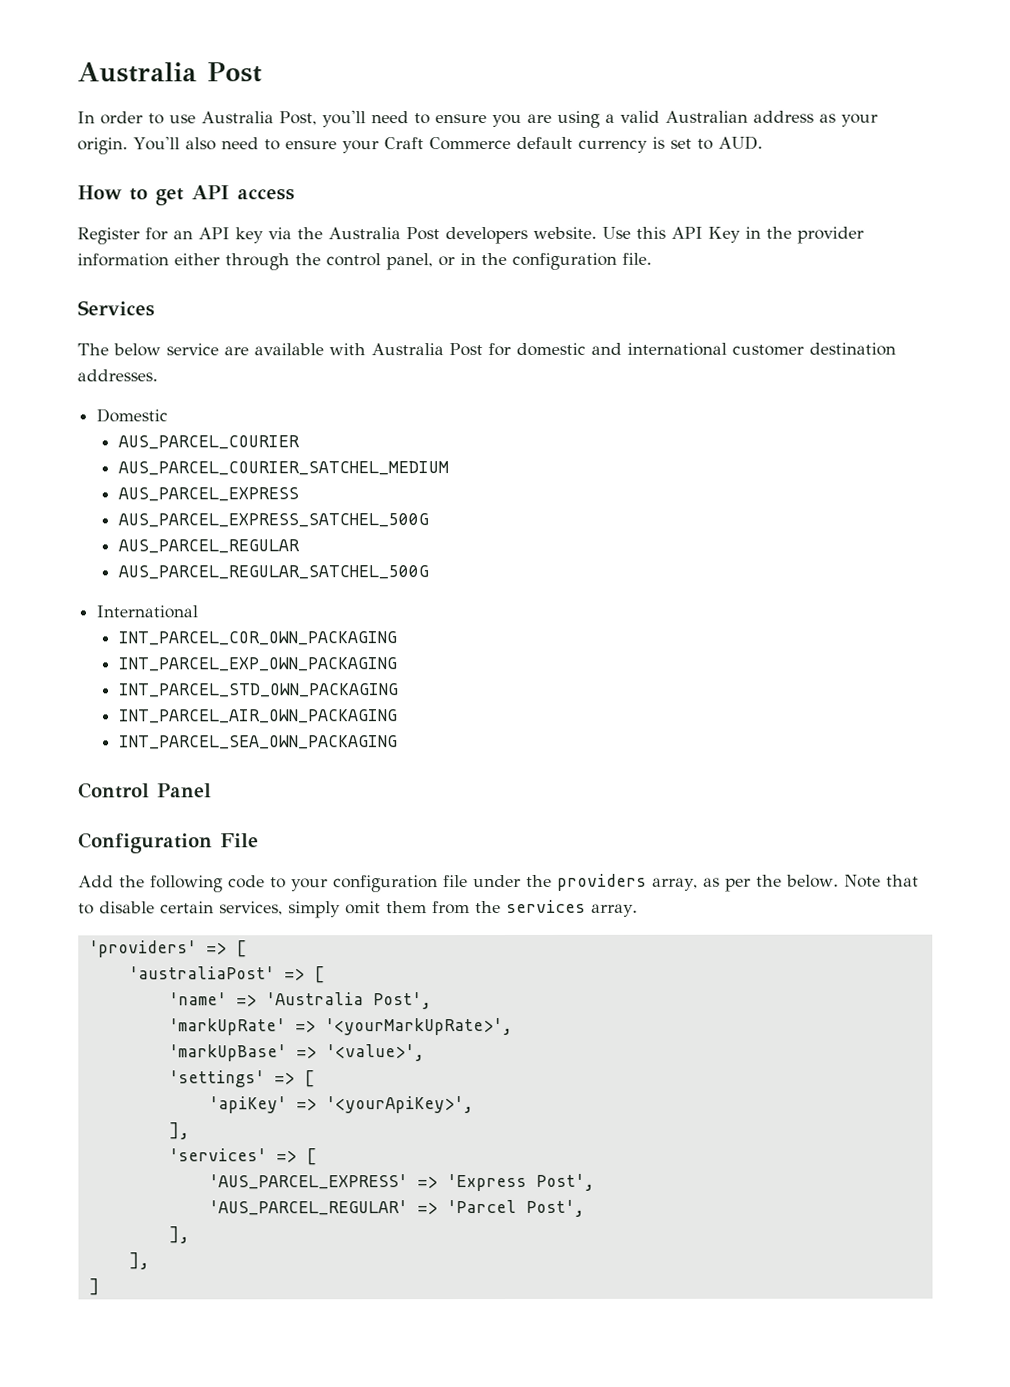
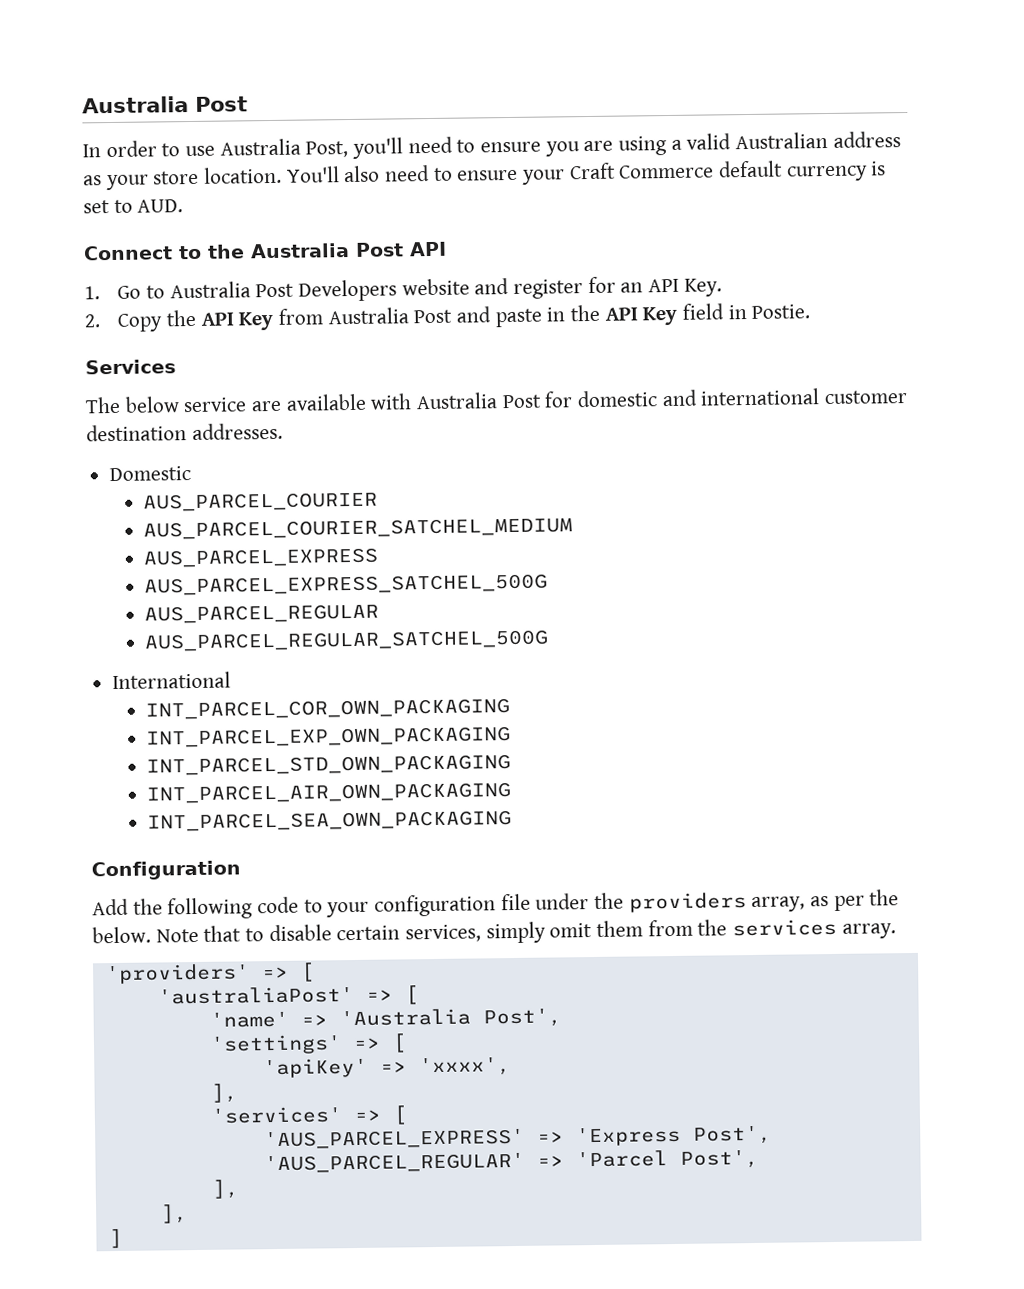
- In order to use Australia Post, you'll need to ensure you are using a valid Australian address as your origin.
+ In order to use Australia Post, you'll need to ensure you are using a valid Australian address as your store location.
- How to get API access
- Register for an API key via the Australia Post developers website. Use this API Key in the provider information either through the control panel, or in the configuration file.
+ Connect to the Australia Post API
+ 1. Go to Australia Post Developers website and register for an API Key.
+ 2. Copy the API Key from Australia Post and paste in the API Key field in Postie.
- Control Panel
- Configuration File
+ Configuration
- 'markUpRate' => '<yourMarkUpRate>',
- 'markUpBase' => '<value>',
- 'apiKey' => '<yourApiKey>',
+ 'apiKey' => 'xxxx',

